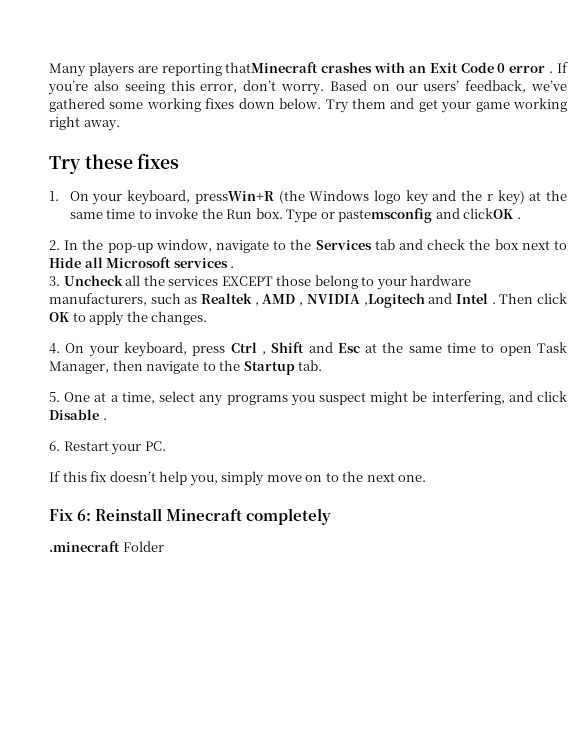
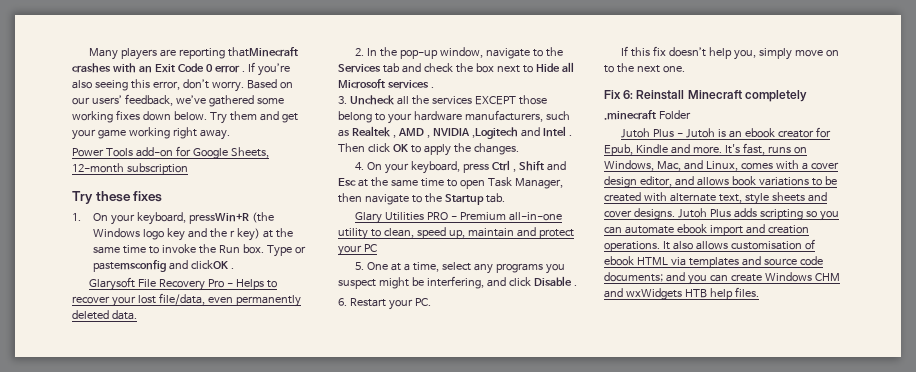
+ Power Tools add-on for Google Sheets, 12-month subscription
+ Glarysoft File Recovery Pro - Helps to recover your lost file/data, even permanently deleted data.
+ Glary Utilities PRO - Premium all-in-one utility to clean, speed up, maintain and protect your PC
+ Jutoh Plus - Jutoh is an ebook creator for Epub, Kindle and more. It's fast, runs on Windows, Mac, and Linux, comes with a cover design editor, and allows book variations to be created with alternate text, style sheets and cover designs. Jutoh Plus adds scripting so you can automate ebook import and creation operations. It also allows customisation of ebook HTML via templates and source code documents; and you can create Windows CHM and wxWidgets HTB help files.

